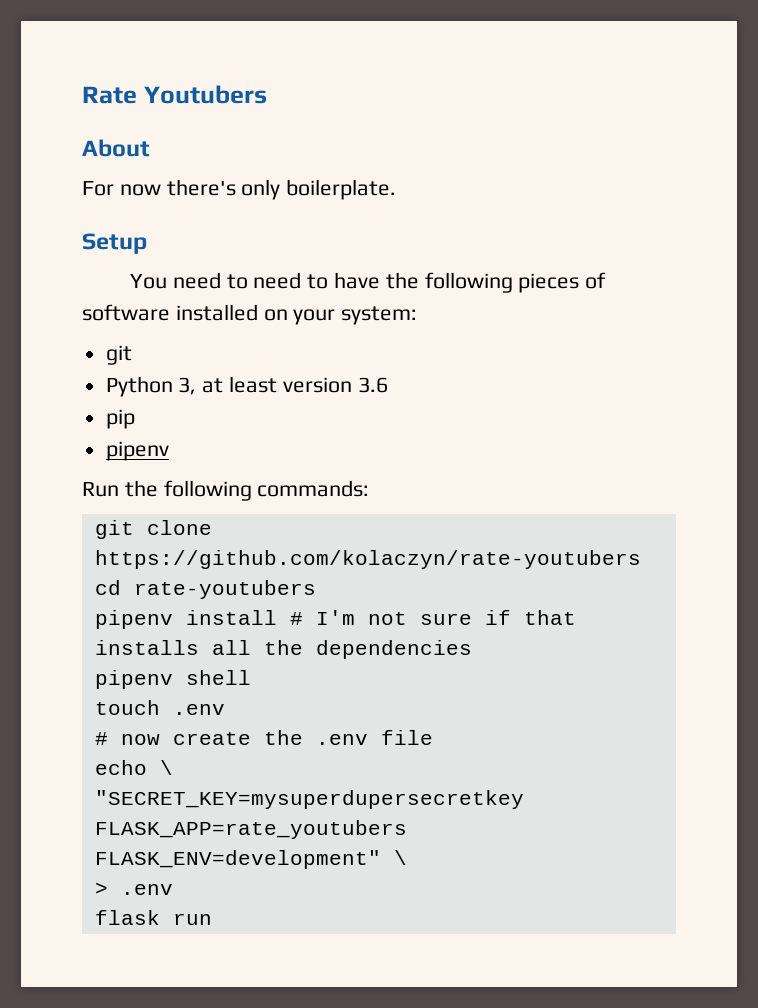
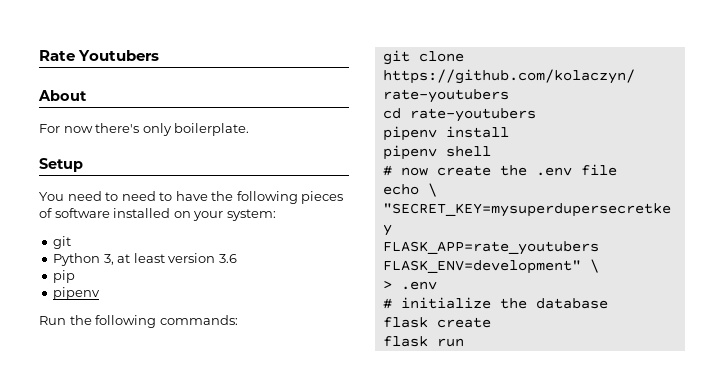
- pipenv install # I'm not sure if that installs all the dependencies
+ pipenv install
- touch .env
+ # initialize the database
+ flask create

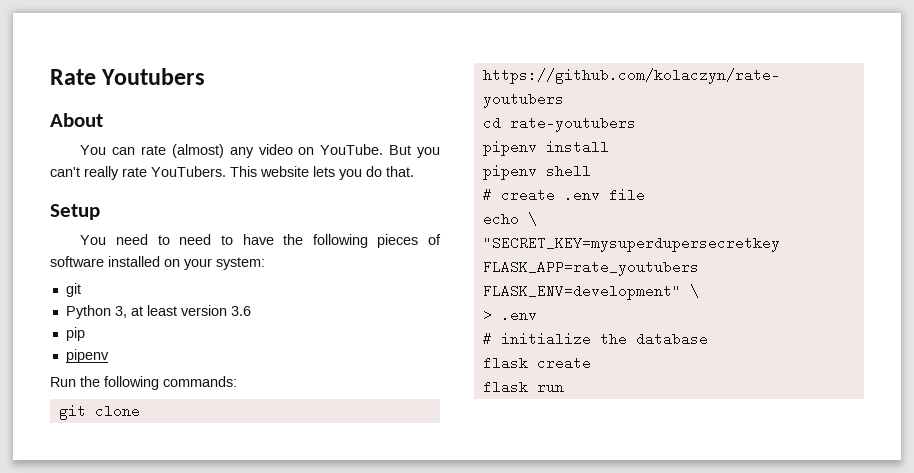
- For now there's only boilerplate.
+ You can rate (almost) any video on YouTube. But you can't really rate YouTubers. This website lets you do that.
- # now create the .env file
+ # create .env file

